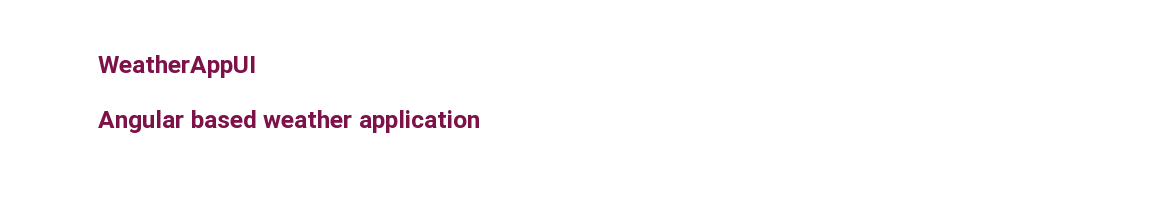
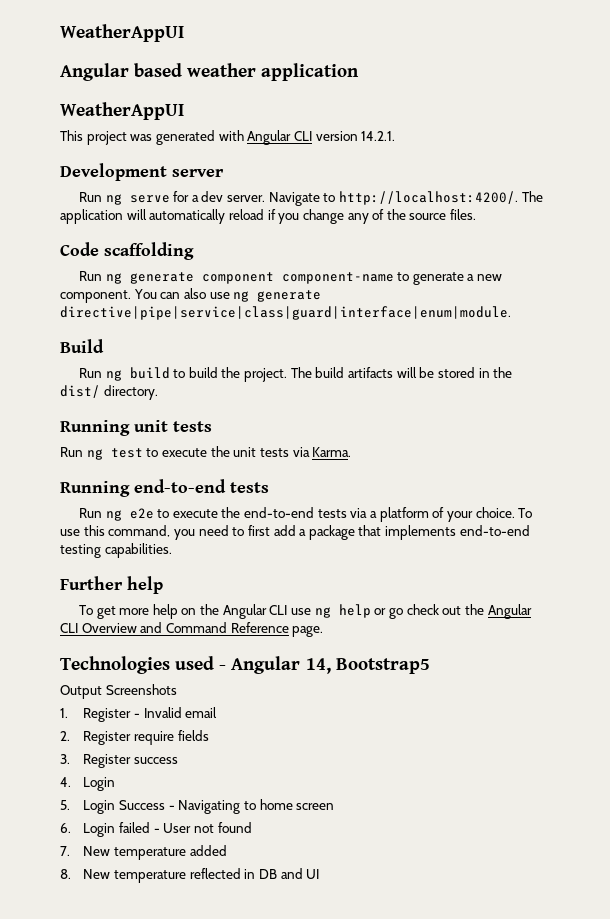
  Angular based weather application
+ WeatherAppUI
+ This project was generated with Angular CLI version 14.2.1.
+ Development server
+ Run ng serve for a dev server. Navigate to http://localhost:4200/. The application will automatically reload if you change any of the source files.
+ Code scaffolding
+ Run ng generate component component-name to generate a new component. You can also use ng generate directive|pipe|service|class|guard|interface|enum|module.
+ Build
+ Run ng build to build the project. The build artifacts will be stored in the dist/ directory.
+ Running unit tests
+ Run ng test to execute the unit tests via Karma.
+ Running end-to-end tests
+ Run ng e2e to execute the end-to-end tests via a platform of your choice. To use this command, you need to first add a package that implements end-to-end testing capabilities.
+ Further help
+ To get more help on the Angular CLI use ng help or go check out the Angular CLI Overview and Command Reference page.
+ Technologies used - Angular 14, Bootstrap5
+ Output Screenshots
+ 1. Register - Invalid email
+ 2. Register require fields
+ 3. Register success
+ 4. Login
+ 5. Login Success - Navigating to home screen
+ 6. Login failed - User not found
+ 7. New temperature added
+ 8. New temperature reflected in DB and UI

